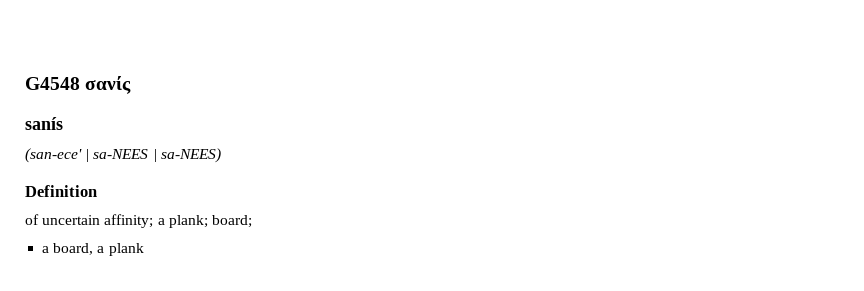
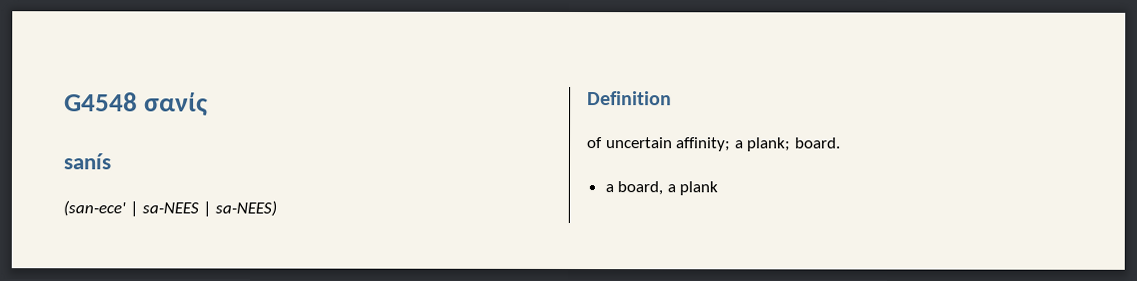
- of uncertain affinity; a plank; board;
+ of uncertain affinity; a plank; board.

